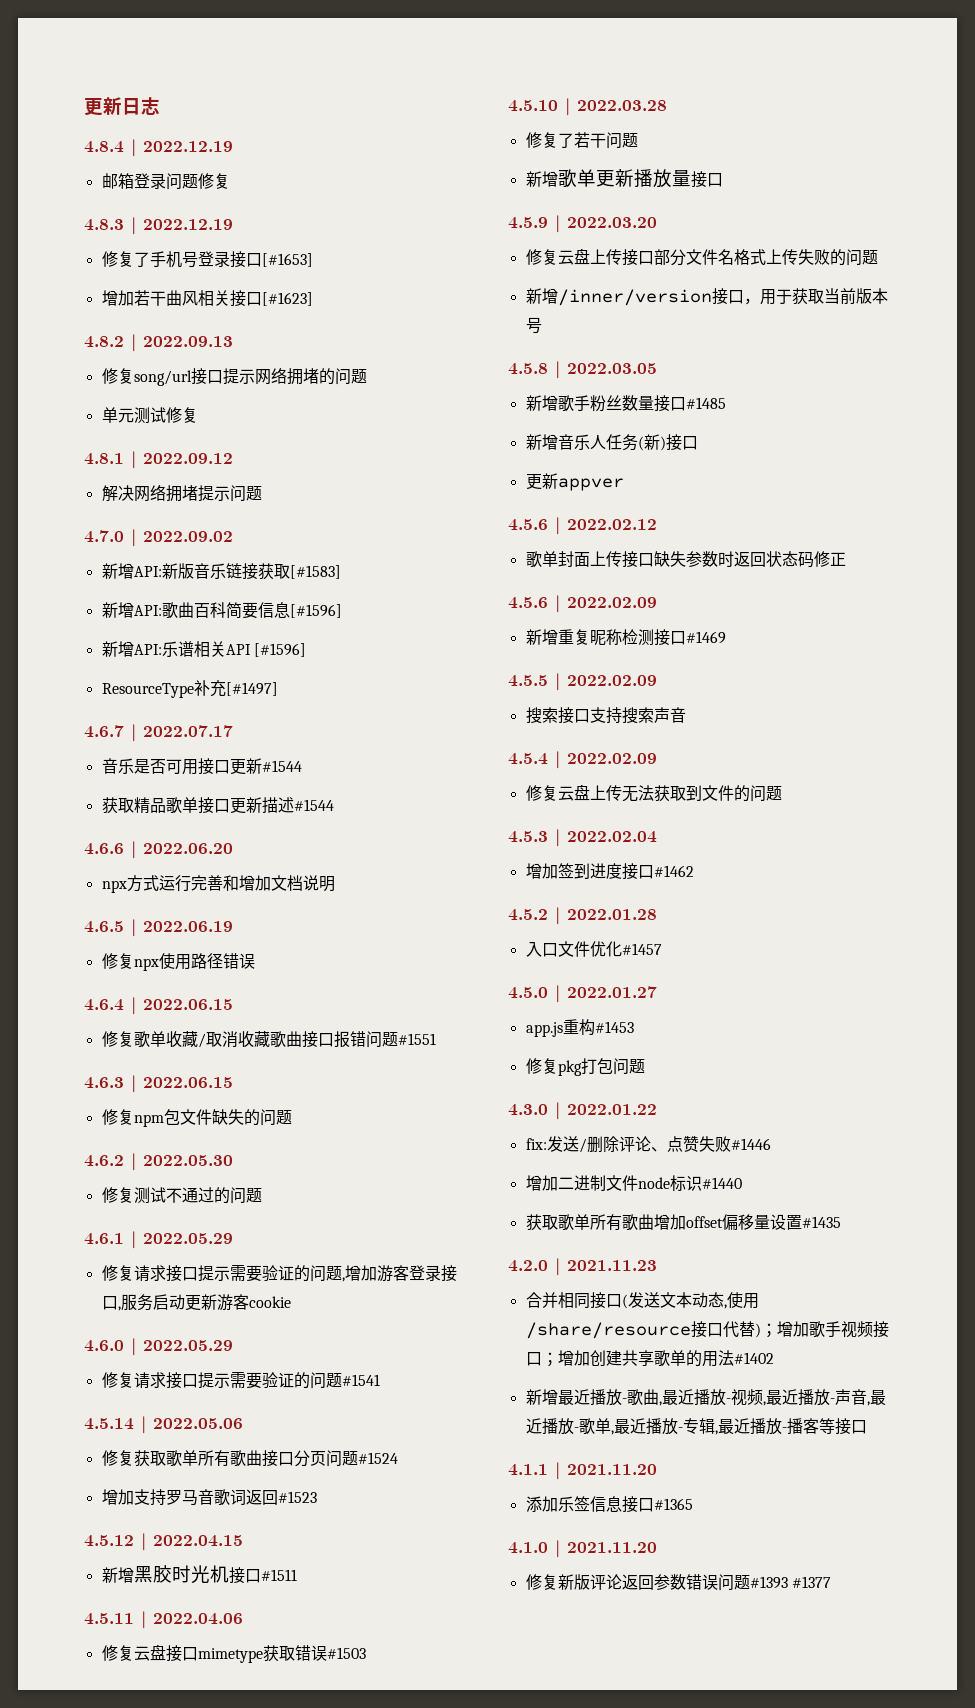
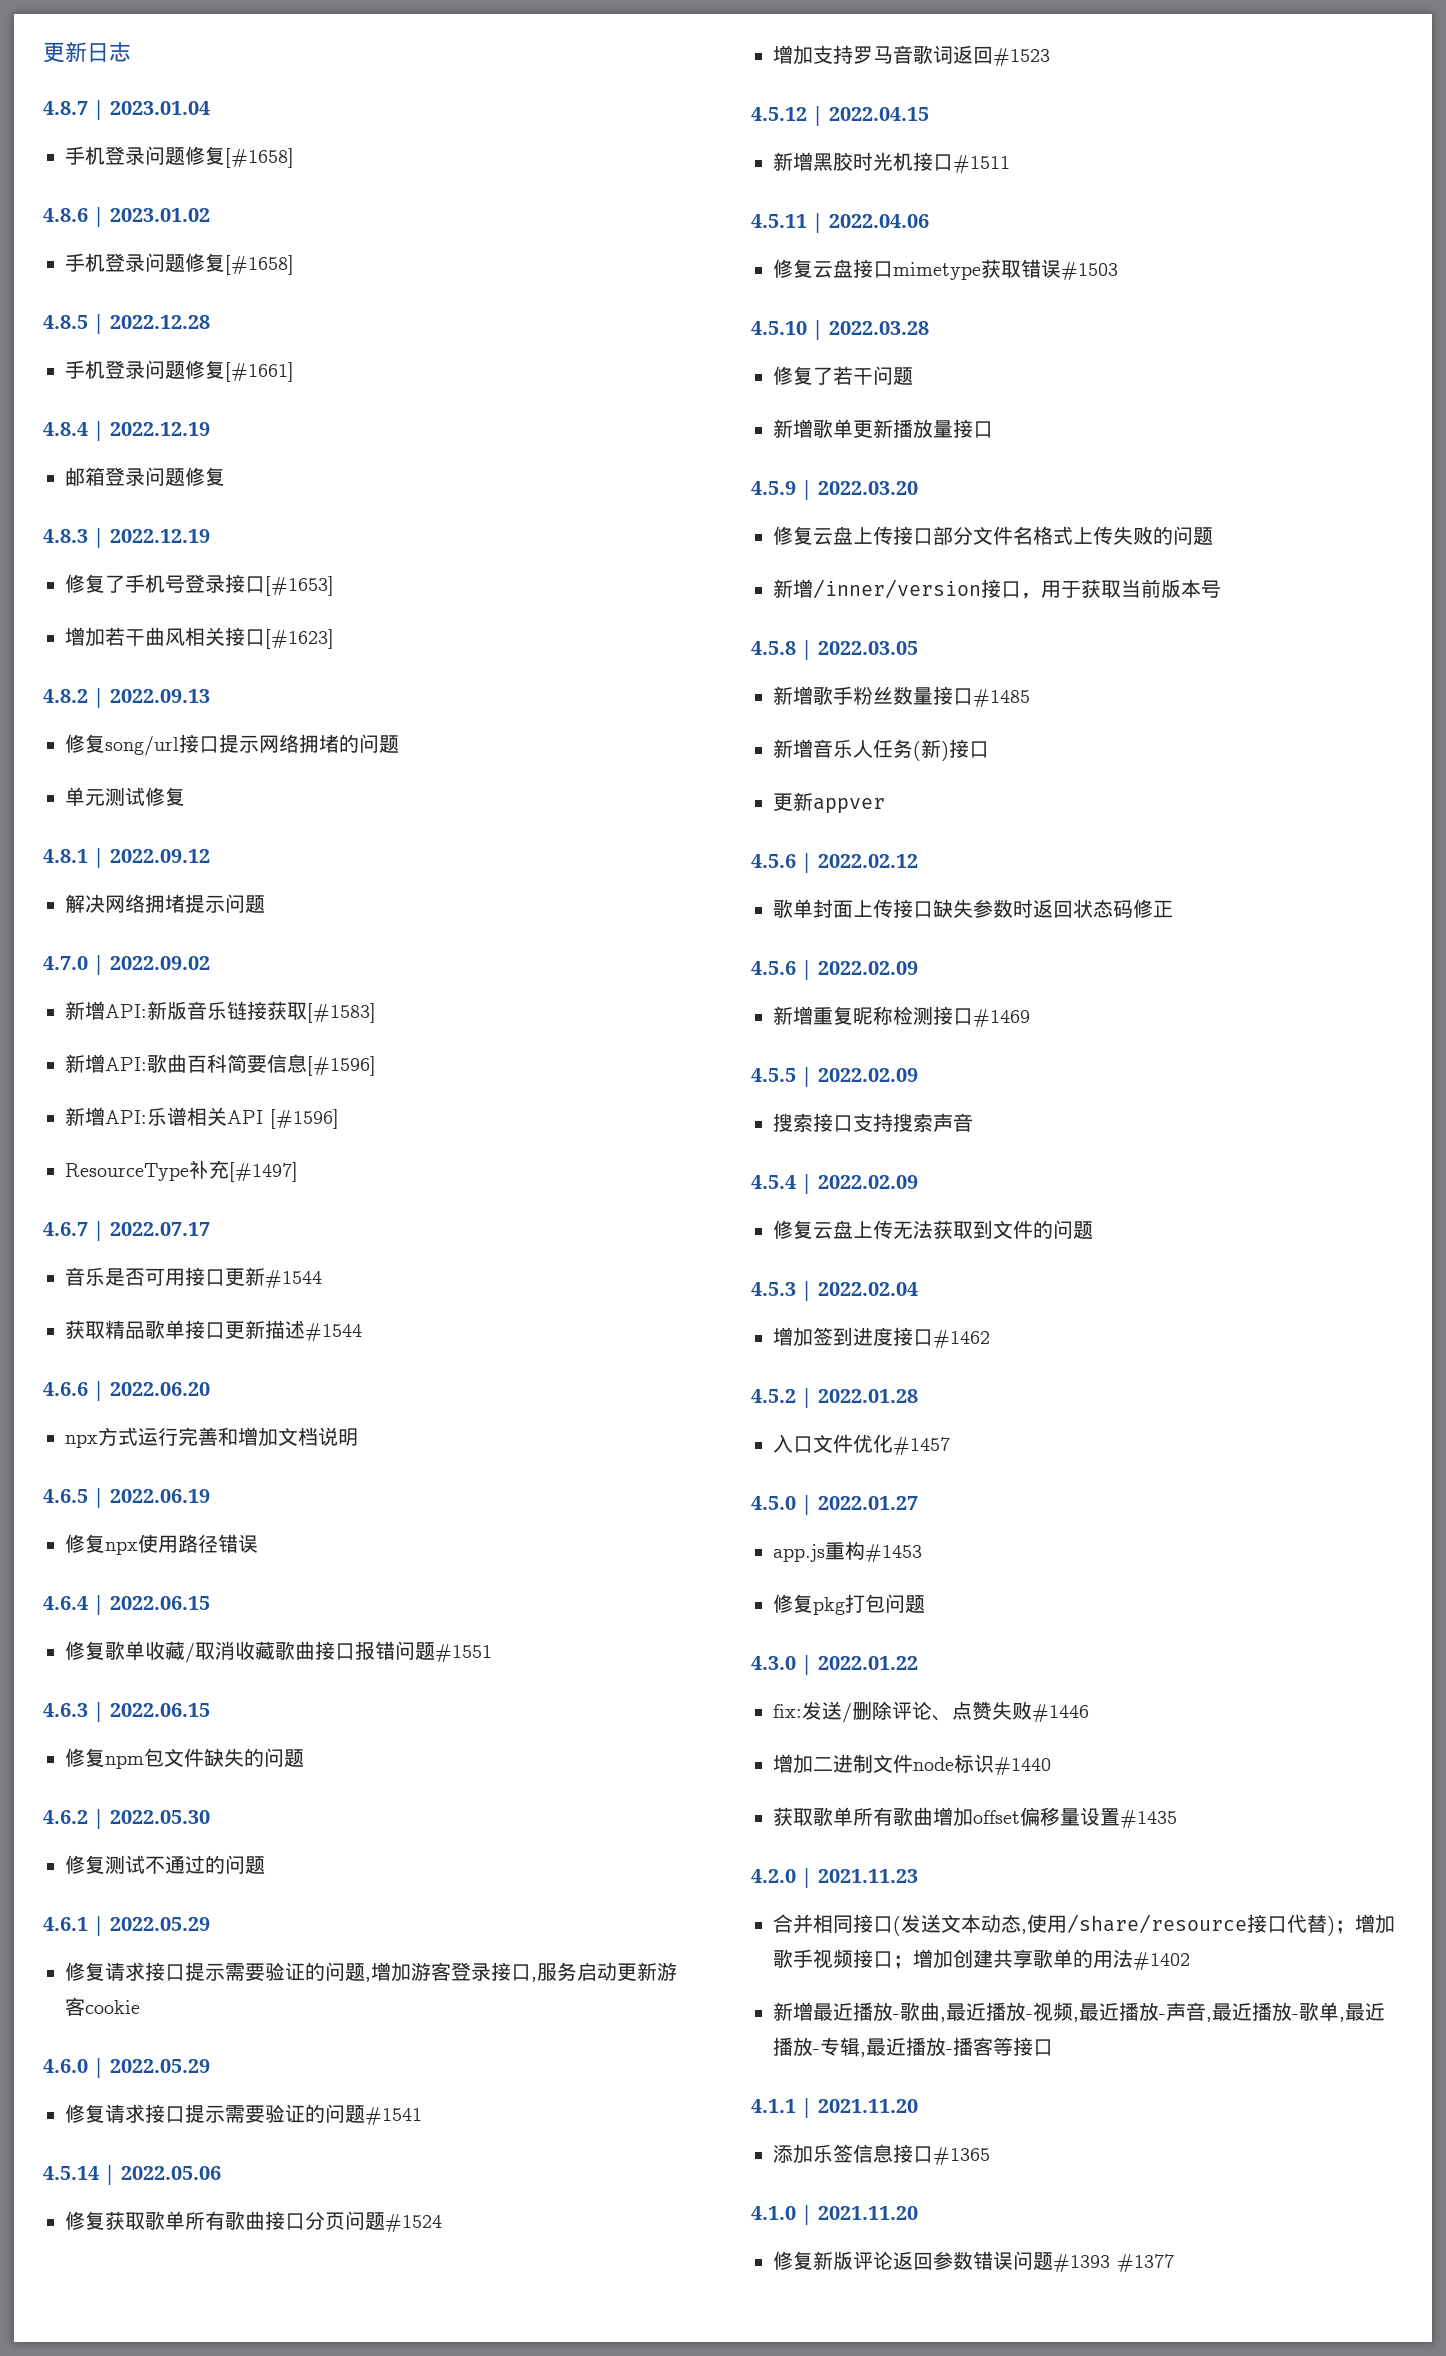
+ 4.8.7 | 2023.01.04
+ 手机登录问题修复[#1658]
+ 4.8.6 | 2023.01.02
+ 手机登录问题修复[#1658]
+ 4.8.5 | 2022.12.28
+ 手机登录问题修复[#1661]

